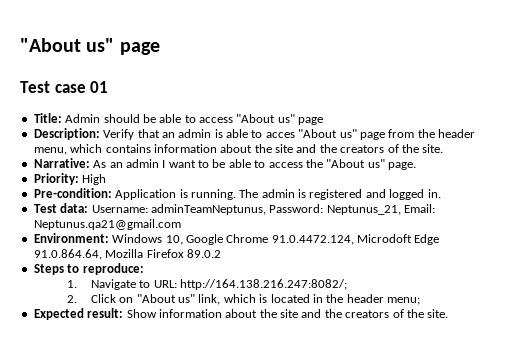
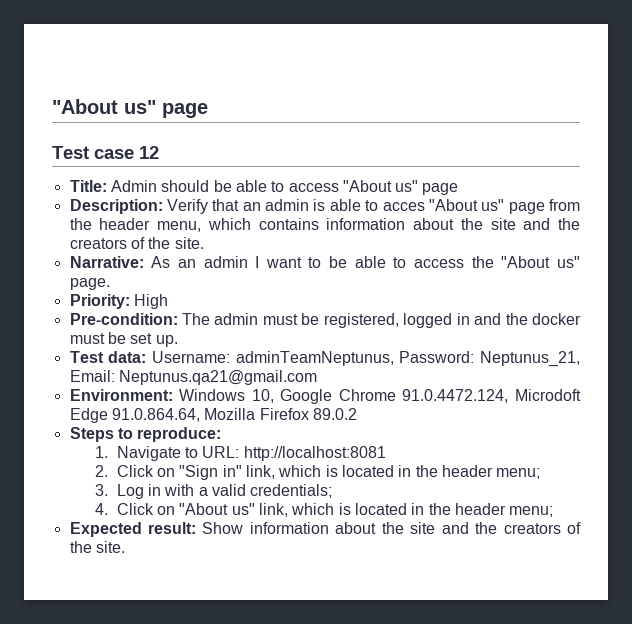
- Test case 01
+ Test case 12
- Pre-condition: Application is running. The admin is registered and logged in.
+ Pre-condition: The admin must be registered, logged in and the docker must be set up.
- 1. Navigate to URL: http://164.138.216.247:8082/;
- 2. Click on "About us" link, which is located in the header menu;
+ 1. Navigate to URL: http://localhost:8081
+ 2. Click on "Sign in" link, which is located in the header menu;
+ 3. Log in with a valid credentials;
+ 4. Click on "About us" link, which is located in the header menu;

